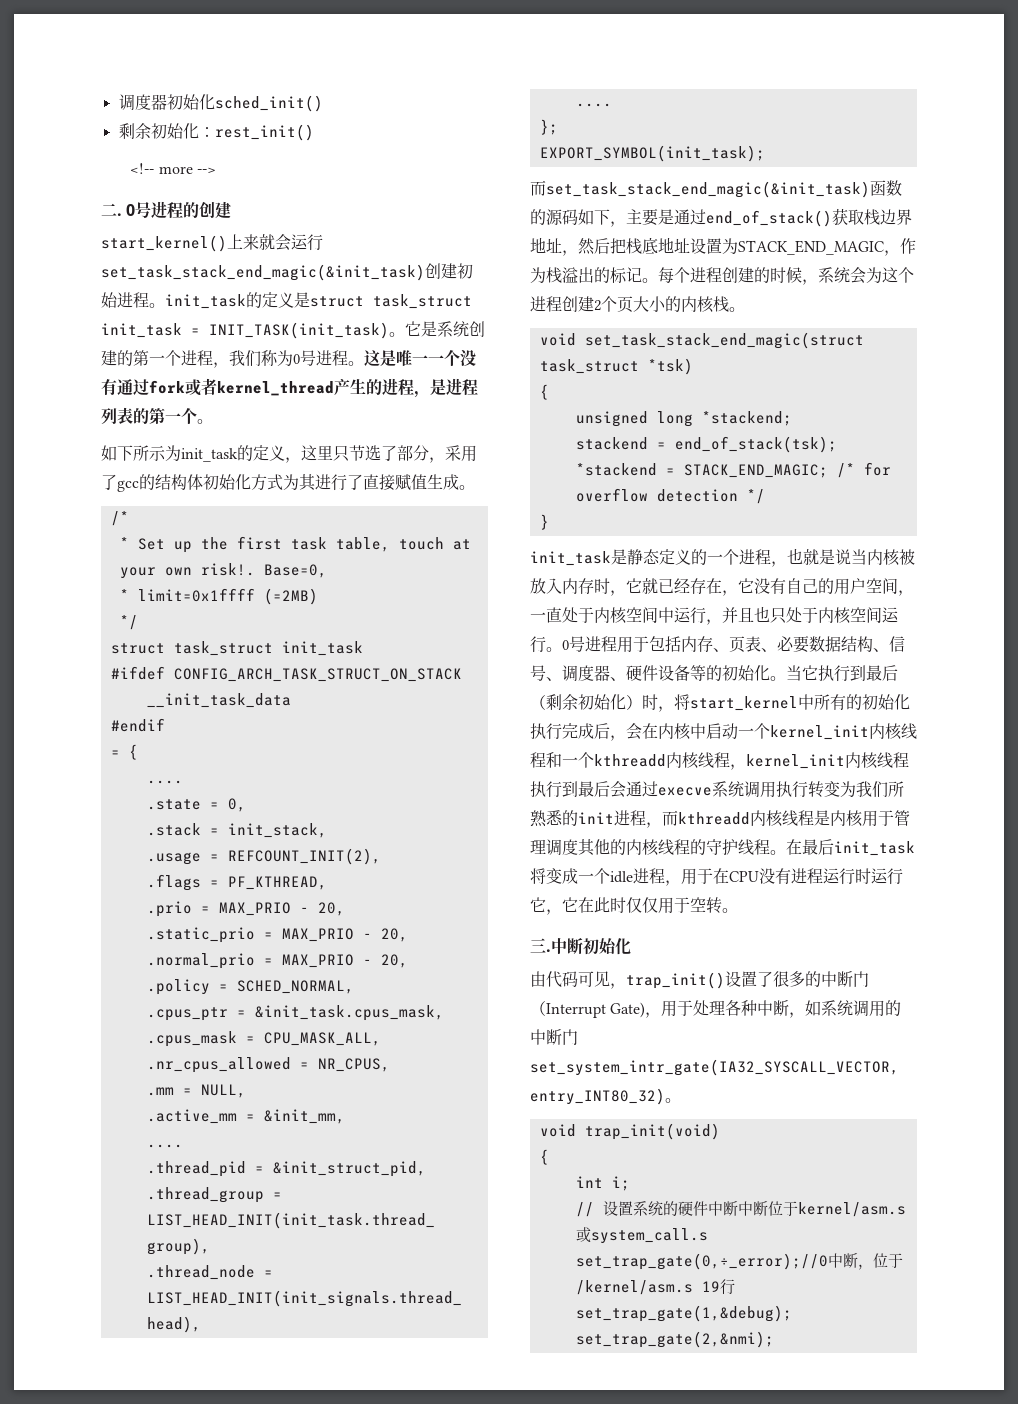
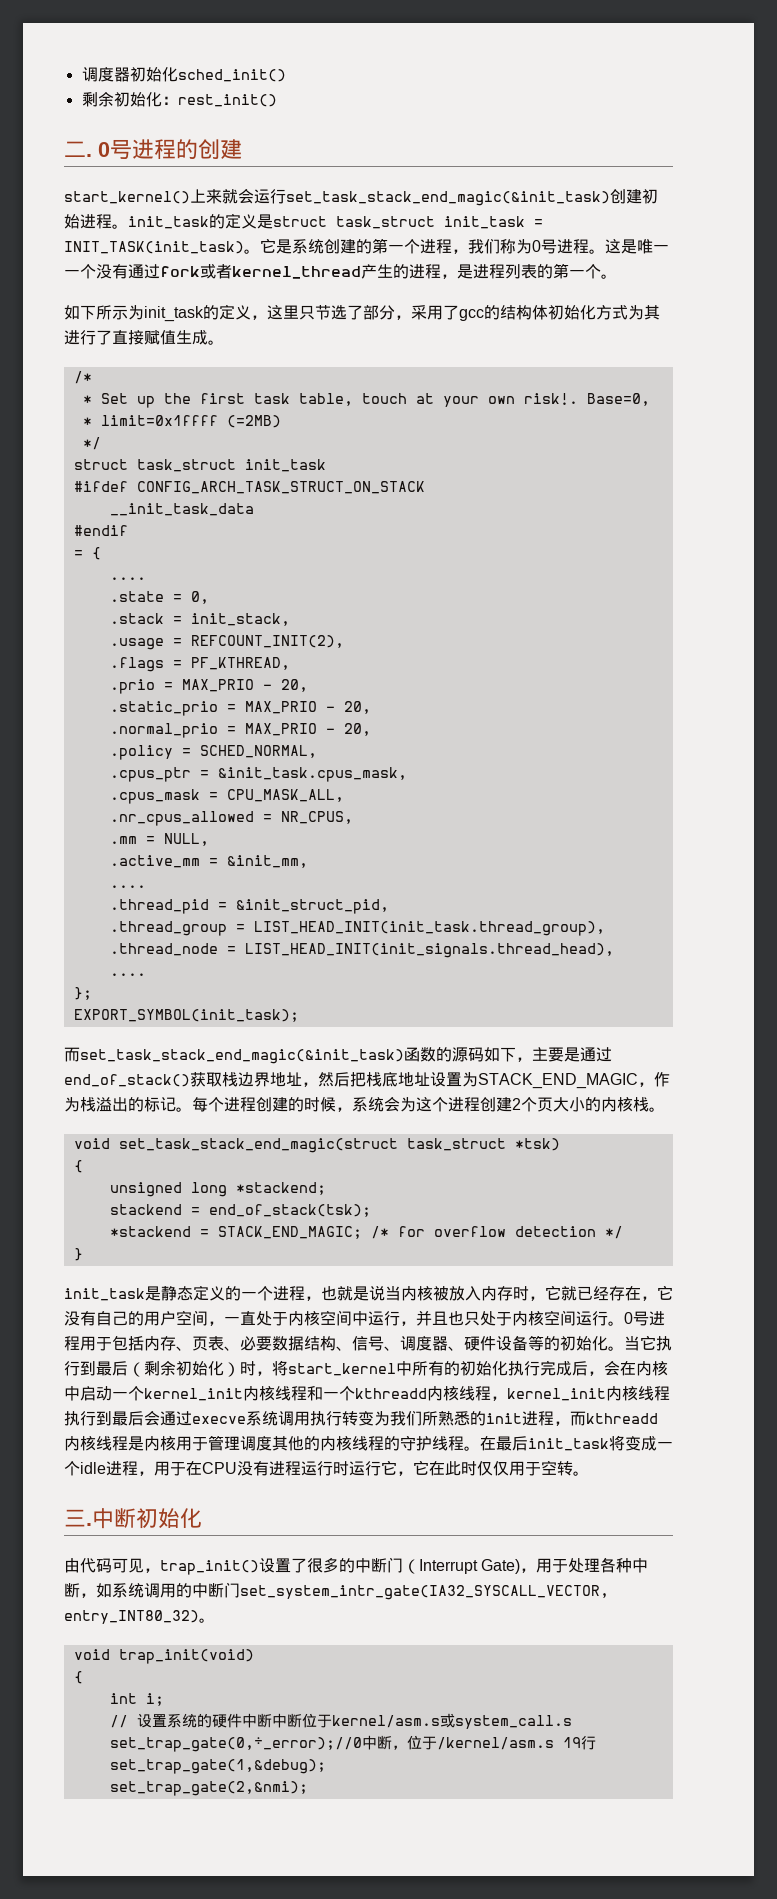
- <!-- more -->

